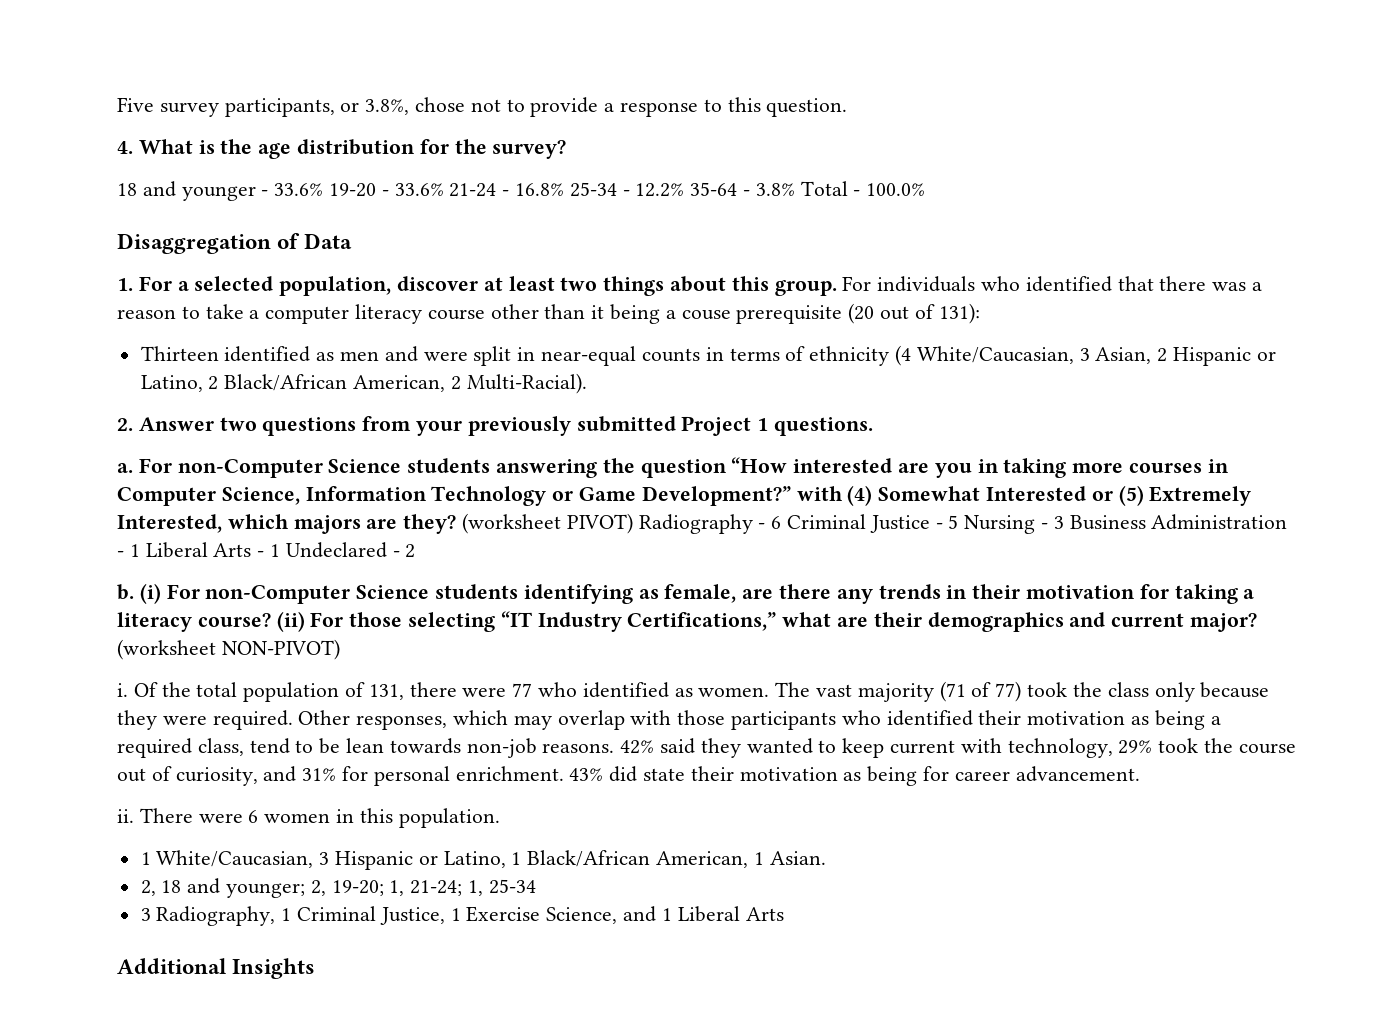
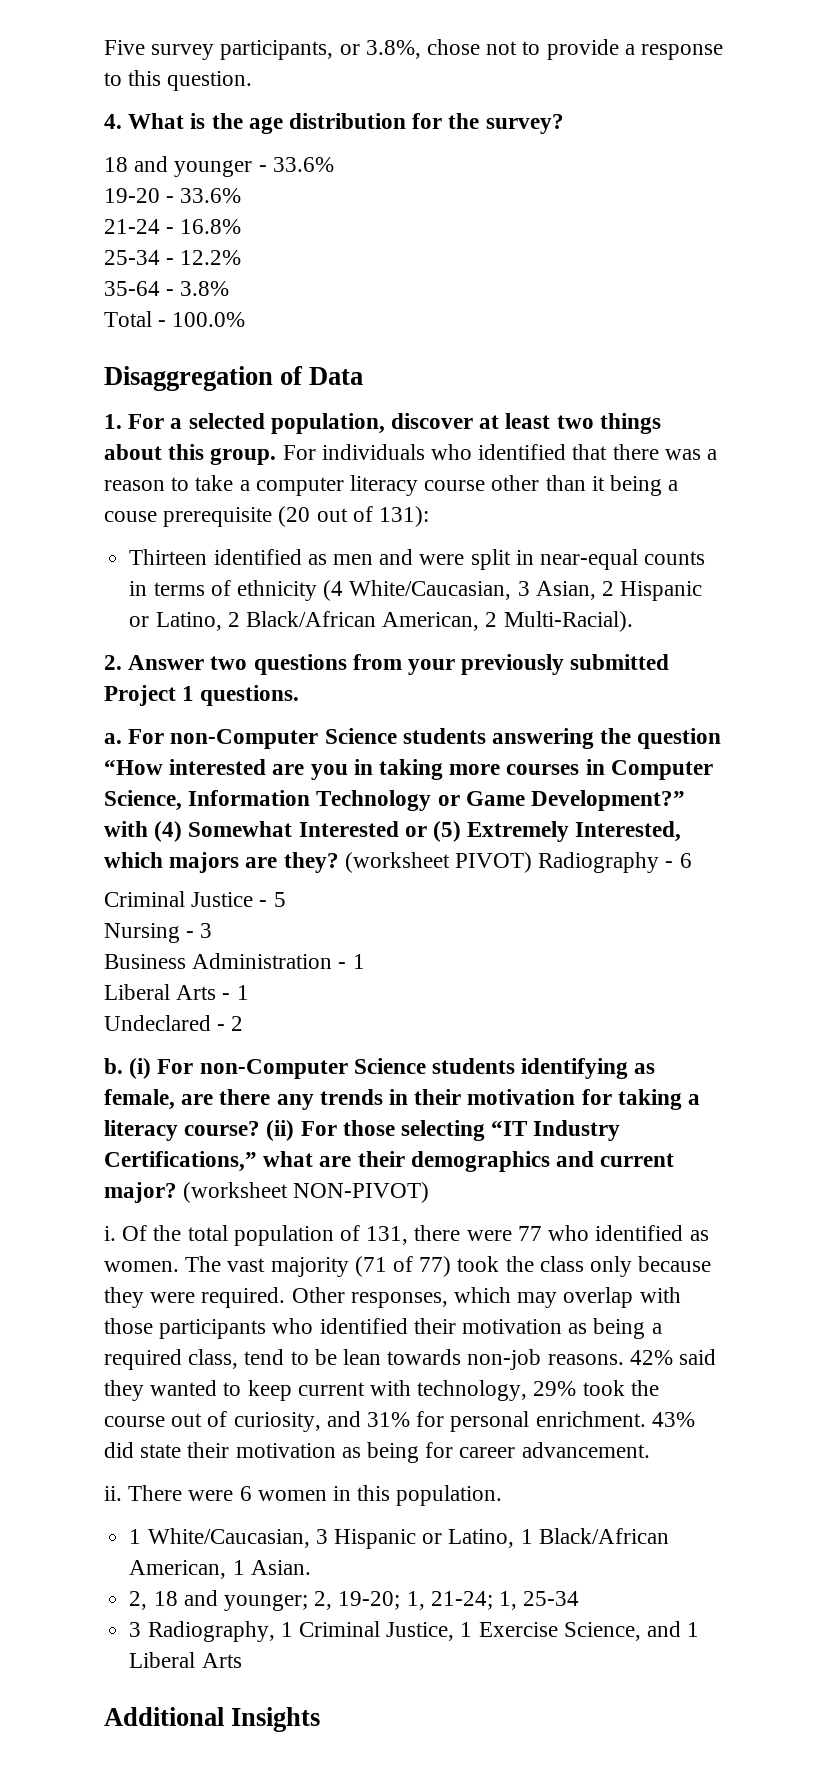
- 18 and younger - 33.6% 19-20 - 33.6% 21-24 - 16.8% 25-34 - 12.2% 35-64 - 3.8% Total - 100.0%
+ 18 and younger - 33.6%
+ 19-20 - 33.6%
+ 21-24 - 16.8%
+ 25-34 - 12.2%
+ 35-64 - 3.8%
+ Total - 100.0%
- (worksheet PIVOT) Radiography - 6 Criminal Justice - 5 Nursing - 3 Business Administration - 1 Liberal Arts - 1 Undeclared - 2
+ (worksheet PIVOT) Radiography - 6
+ Criminal Justice - 5
+ Nursing - 3
+ Business Administration - 1
+ Liberal Arts - 1
+ Undeclared - 2

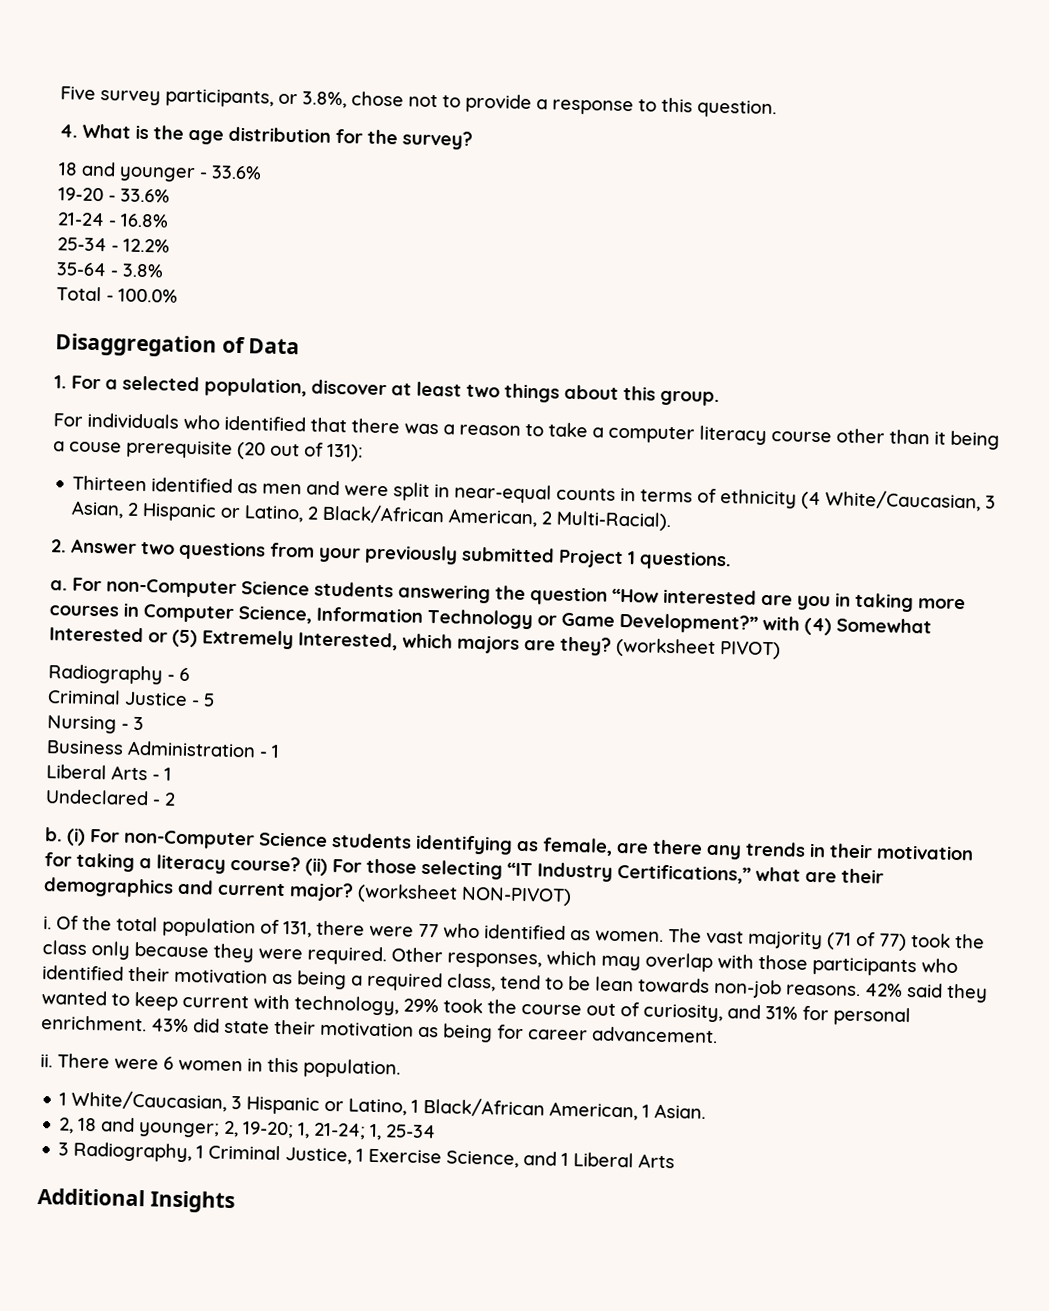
- 1. For a selected population, discover at least two things about this group. For individuals who identified that there was a reason to take a computer literacy course other than it being a couse prerequisite (20 out of 131):
+ 1. For a selected population, discover at least two things about this group.
+ For individuals who identified that there was a reason to take a computer literacy course other than it being a couse prerequisite (20 out of 131):
- (worksheet PIVOT) Radiography - 6
+ (worksheet PIVOT)
+ Radiography - 6

